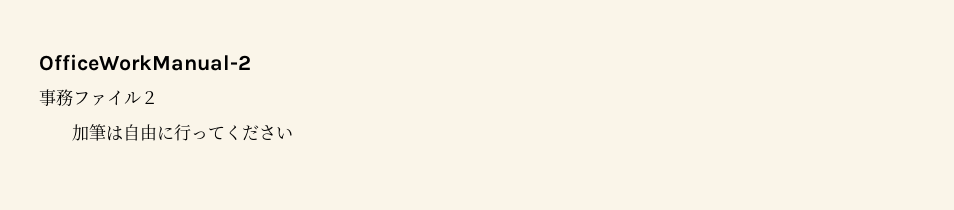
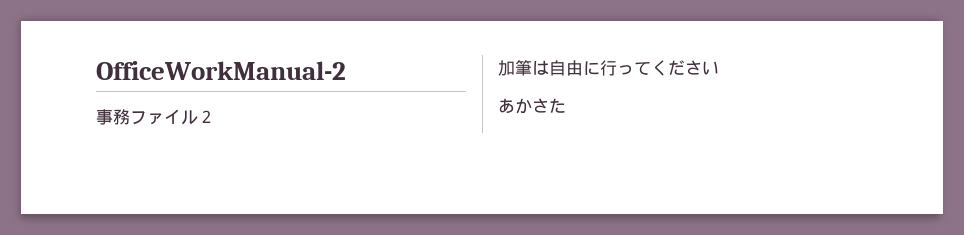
+ あかさた

